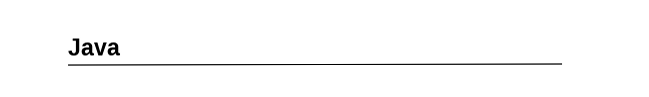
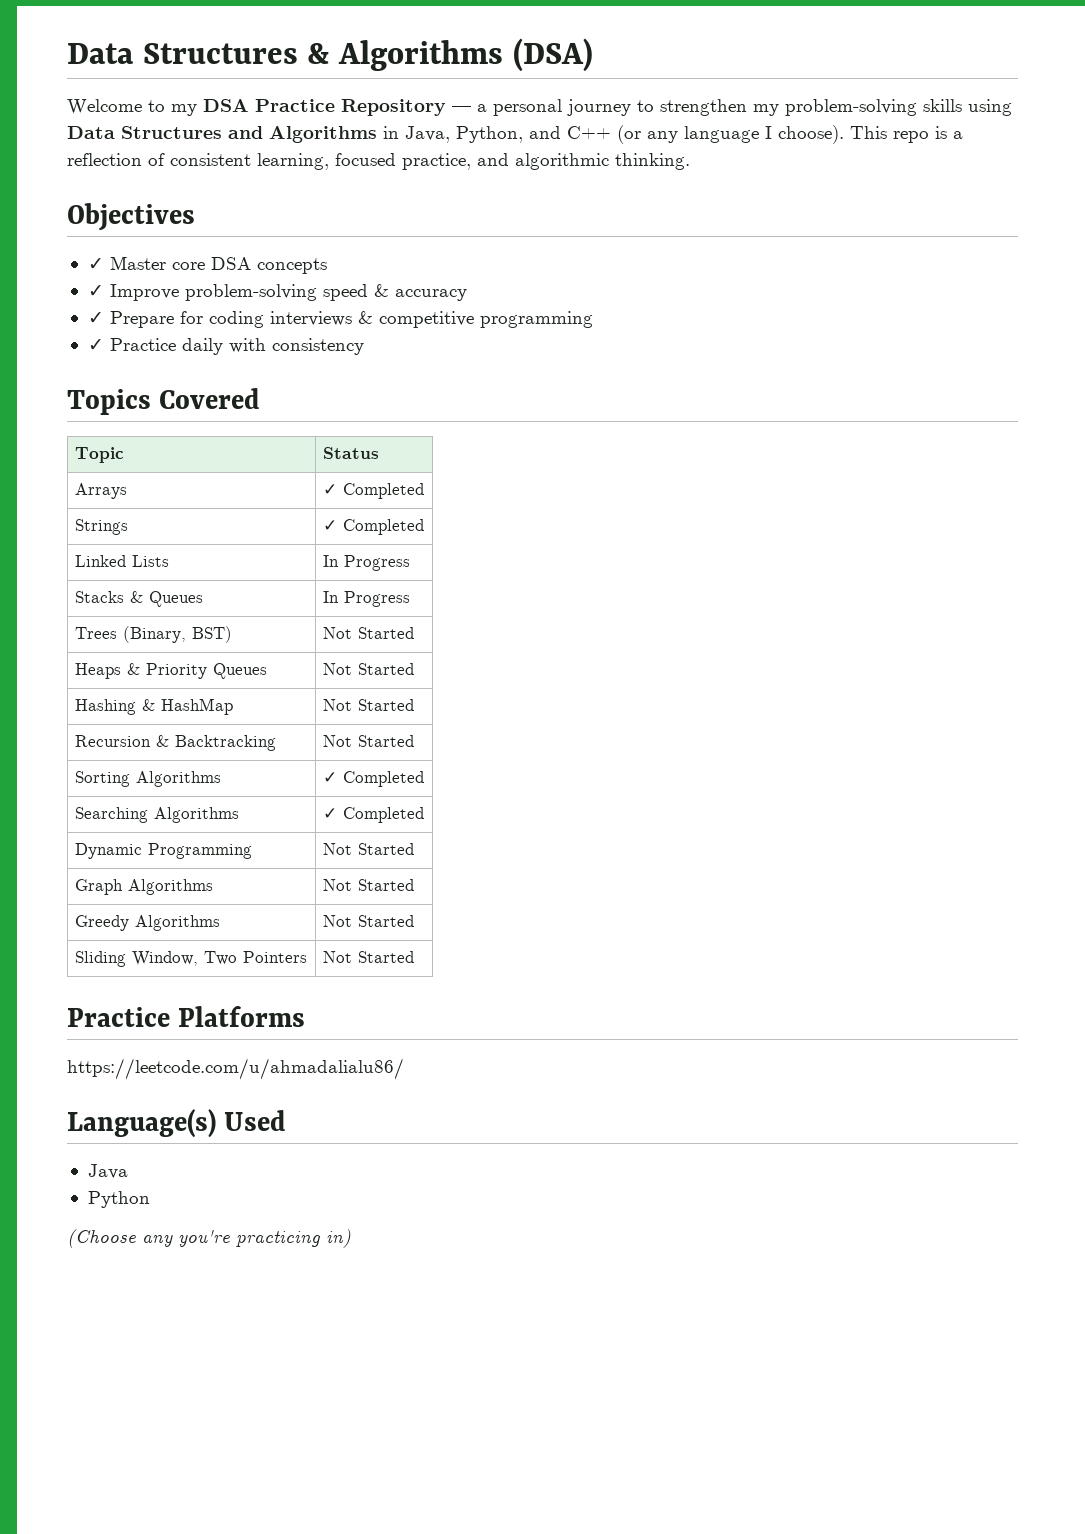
+ Data Structures & Algorithms (DSA)
+ Welcome to my DSA Practice Repository — a personal journey to strengthen my problem-solving skills using Data Structures and Algorithms in Java, Python, and C++ (or any language I choose). This repo is a reflection of consistent learning, focused practice, and algorithmic thinking.
+ Objectives
+ ✓ Master core DSA concepts
+ ✓ Improve problem-solving speed & accuracy
+ ✓ Prepare for coding interviews & competitive programming
+ ✓ Practice daily with consistency
+ Topics Covered
+ Topic | Status
+ Arrays | ✓ Completed
+ Strings | ✓ Completed
+ Linked Lists | In Progress
+ Stacks & Queues | In Progress
+ Trees (Binary, BST) | Not Started
+ Heaps & Priority Queues | Not Started
+ Hashing & HashMap | Not Started
+ Recursion & Backtracking | Not Started
+ Sorting Algorithms | ✓ Completed
+ Searching Algorithms | ✓ Completed
+ Dynamic Programming | Not Started
+ Graph Algorithms | Not Started
+ Greedy Algorithms | Not Started
+ Sliding Window, Two Pointers | Not Started
+ Practice Platforms
+ https://leetcode.com/u/ahmadalialu86/
+ Language(s) Used
  Java
+ Python
+ (Choose any you're practicing in)

